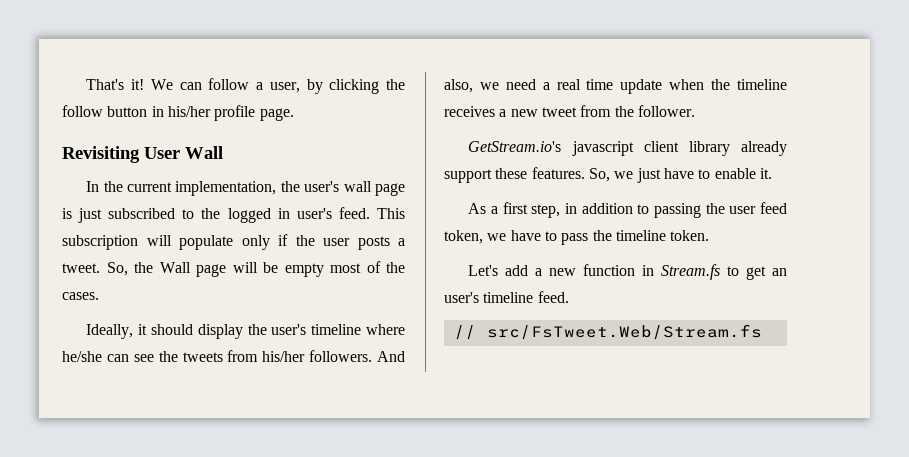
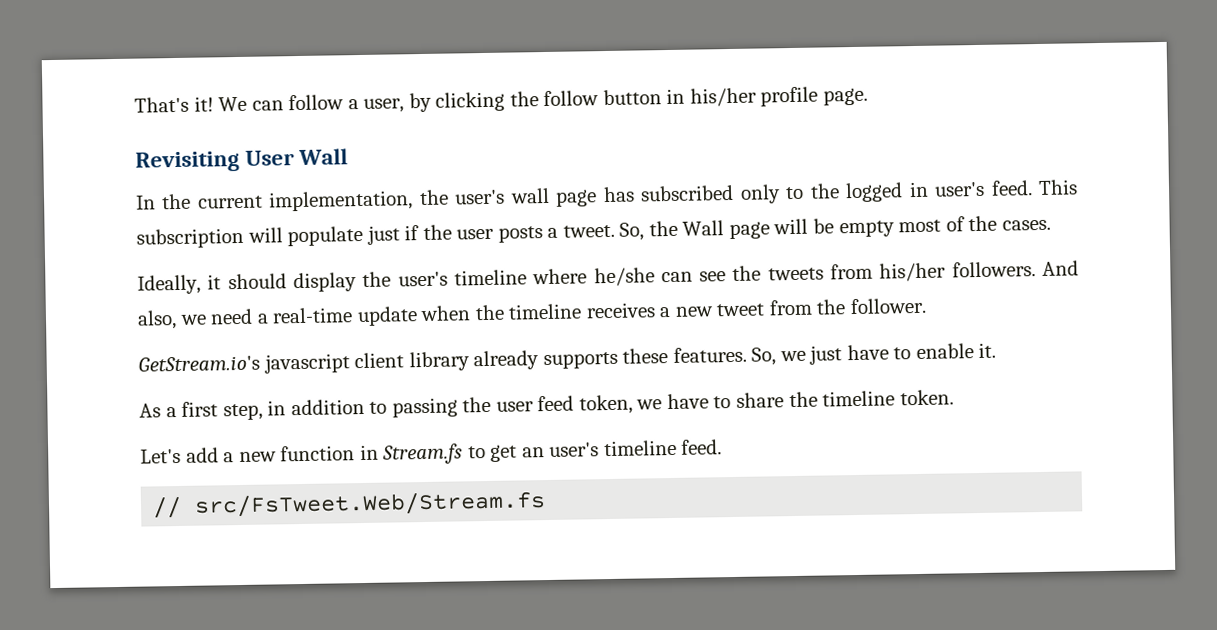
- In the current implementation, the user's wall page is just subscribed to the logged in user's feed.
+ In the current implementation, the user's wall page has subscribed only to the logged in user's feed.
- This subscription will populate only if the user posts a tweet.
+ This subscription will populate just if the user posts a tweet.
- And also, we need a real time update when the timeline receives a new tweet from the follower.
+ And also, we need a real-time update when the timeline receives a new tweet from the follower.
- GetStream.io's javascript client library already support these features.
+ GetStream.io's javascript client library already supports these features.
- As a first step, in addition to passing the user feed token, we have to pass the timeline token.
+ As a first step, in addition to passing the user feed token, we have to share the timeline token.

